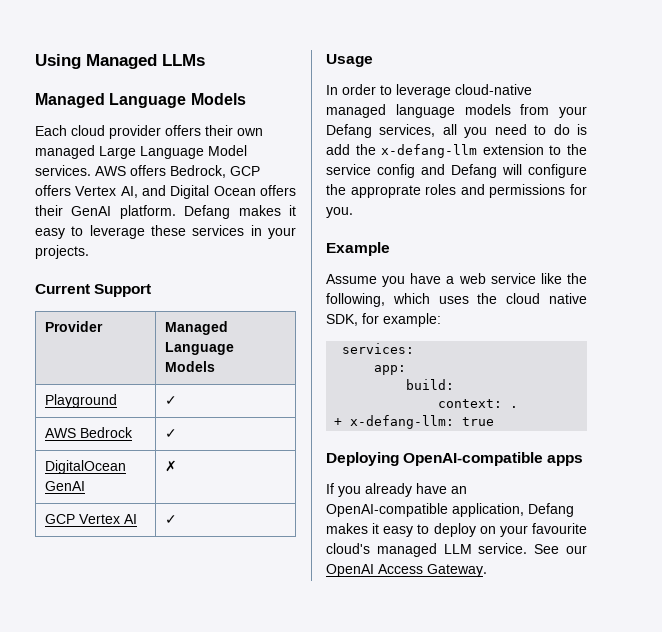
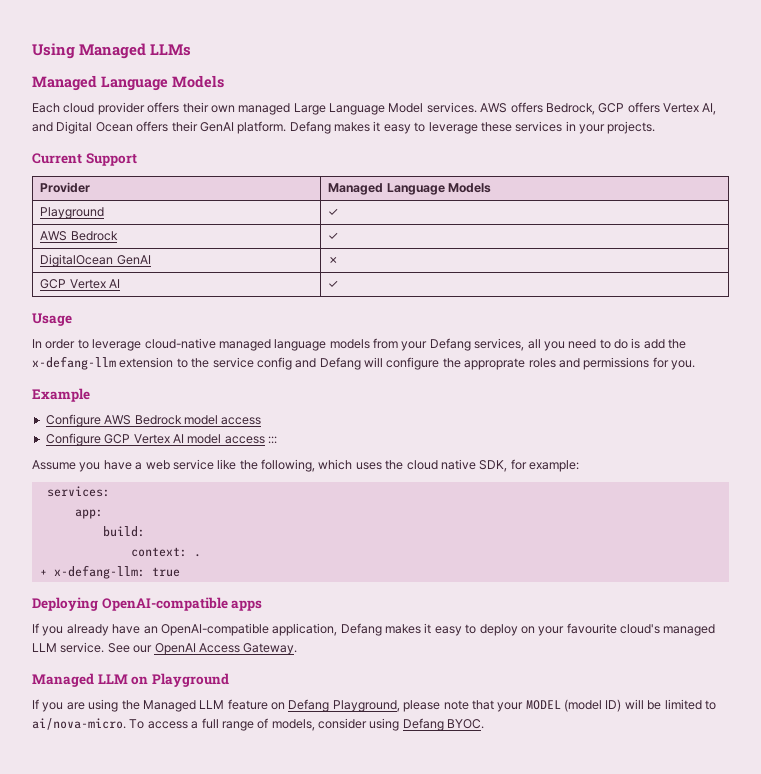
+ Configure AWS Bedrock model access
+ Configure GCP Vertex AI model access :::
+ Managed LLM on Playground
+ If you are using the Managed LLM feature on Defang Playground, please note that your MODEL (model ID) will be limited to ai/nova-micro. To access a full range of models, consider using Defang BYOC.

